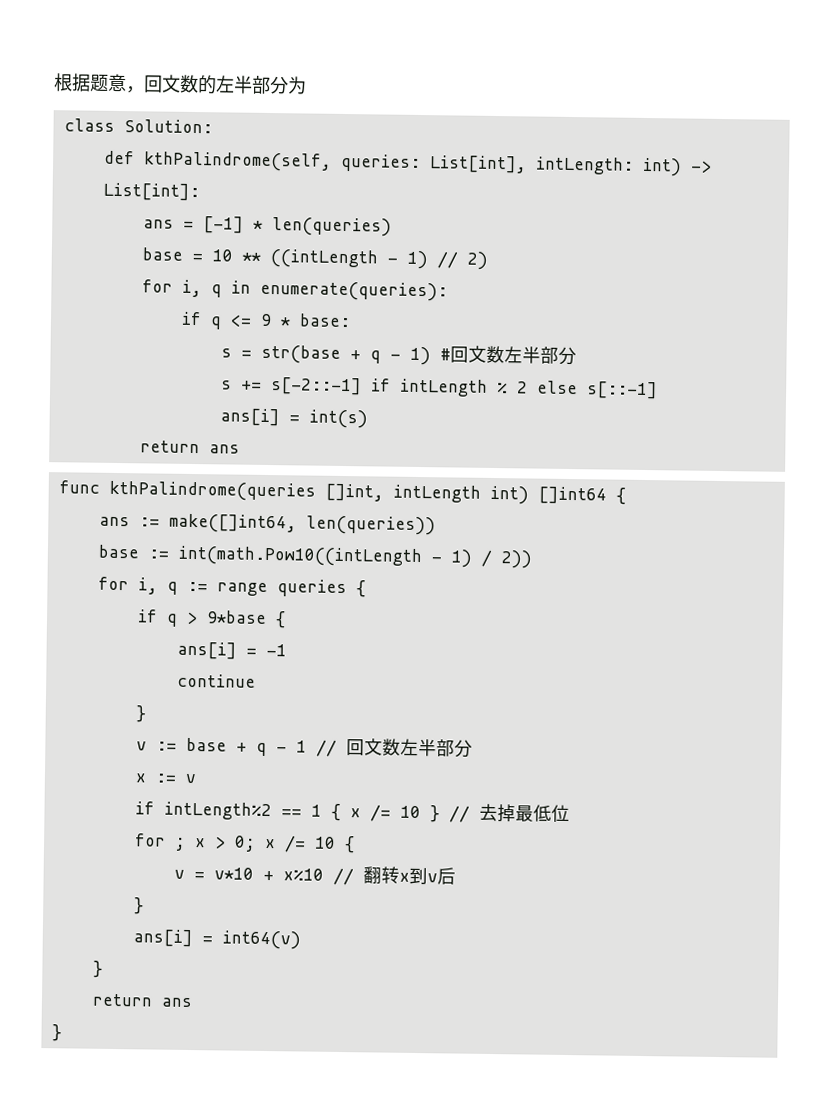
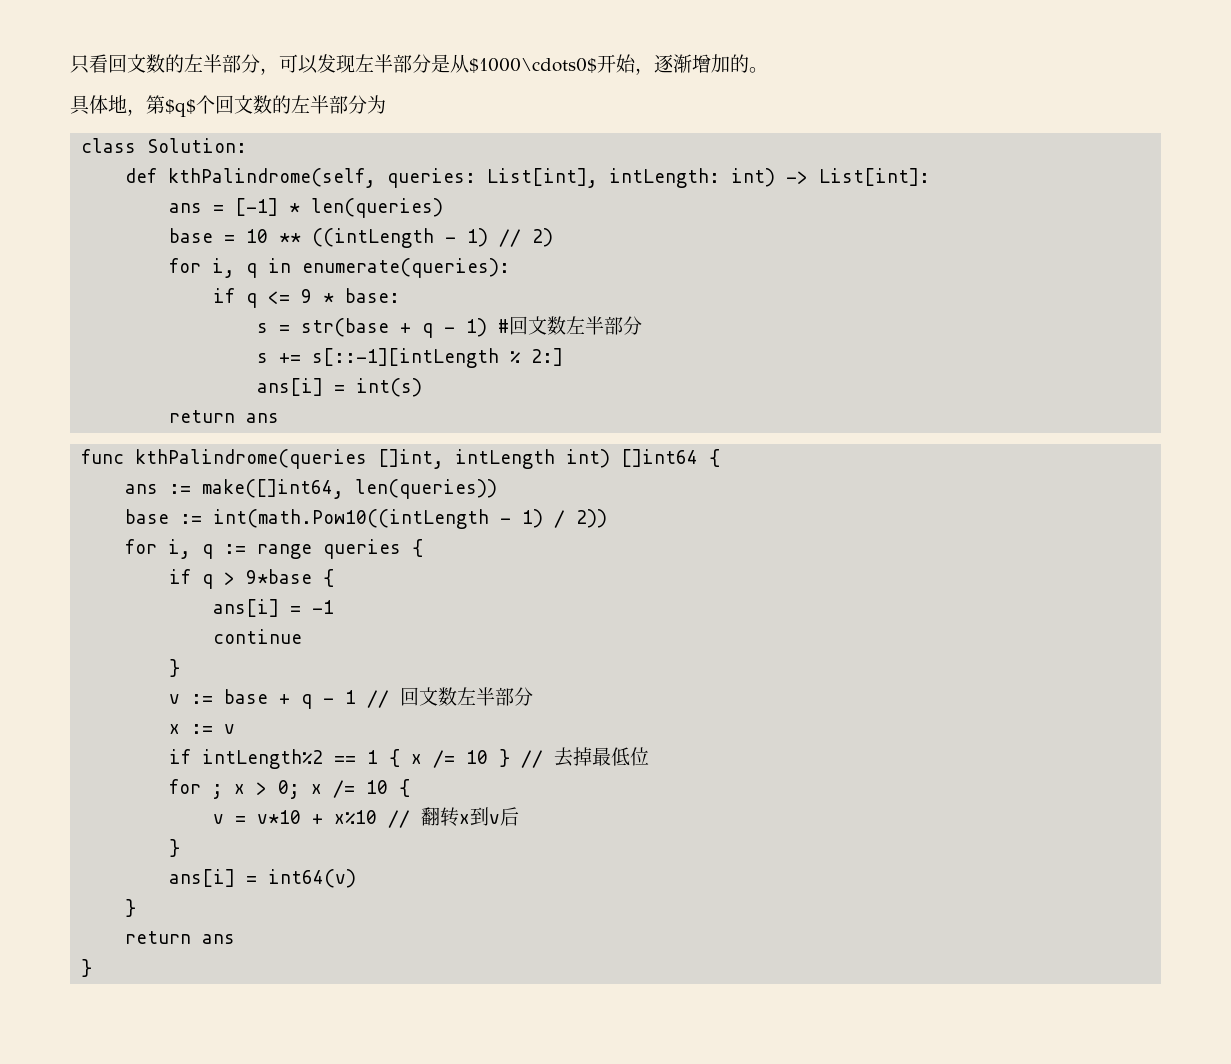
- 根据题意，回文数的左半部分为
+ 只看回文数的左半部分，可以发现左半部分是从$1000\cdots0$开始，逐渐增加的。
+ 具体地，第$q$个回文数的左半部分为
- s += s[-2::-1] if intLength % 2 else s[::-1]
+ s += s[::-1][intLength % 2:]

